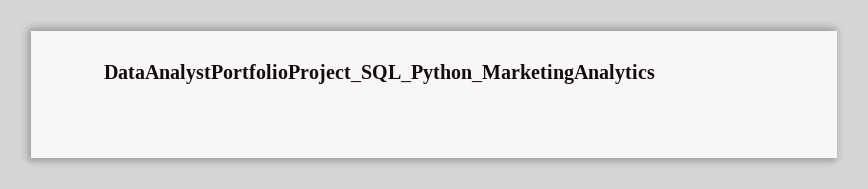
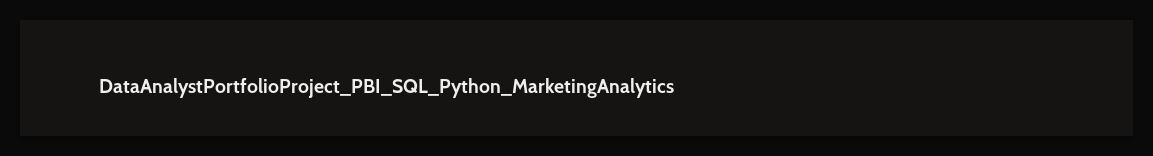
- DataAnalystPortfolioProject_SQL_Python_MarketingAnalytics
+ DataAnalystPortfolioProject_PBI_SQL_Python_MarketingAnalytics

